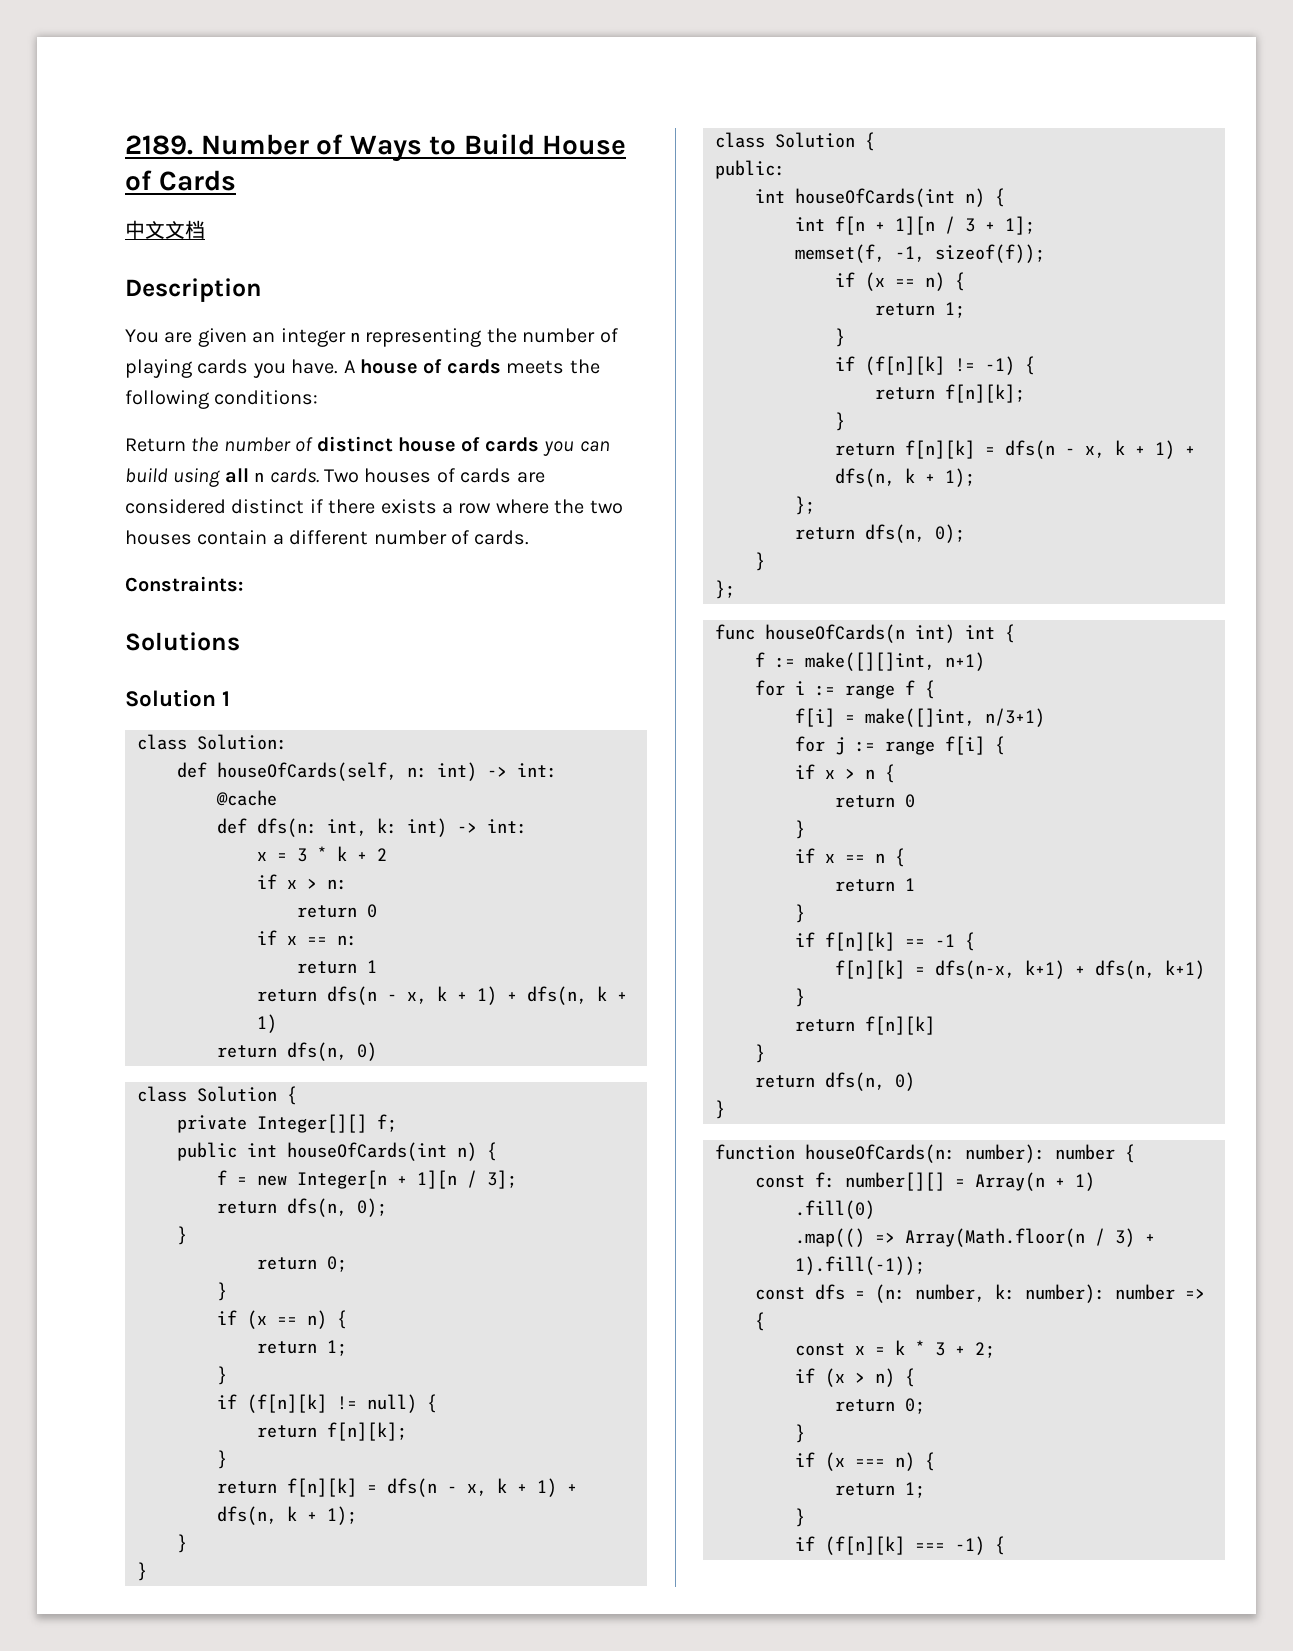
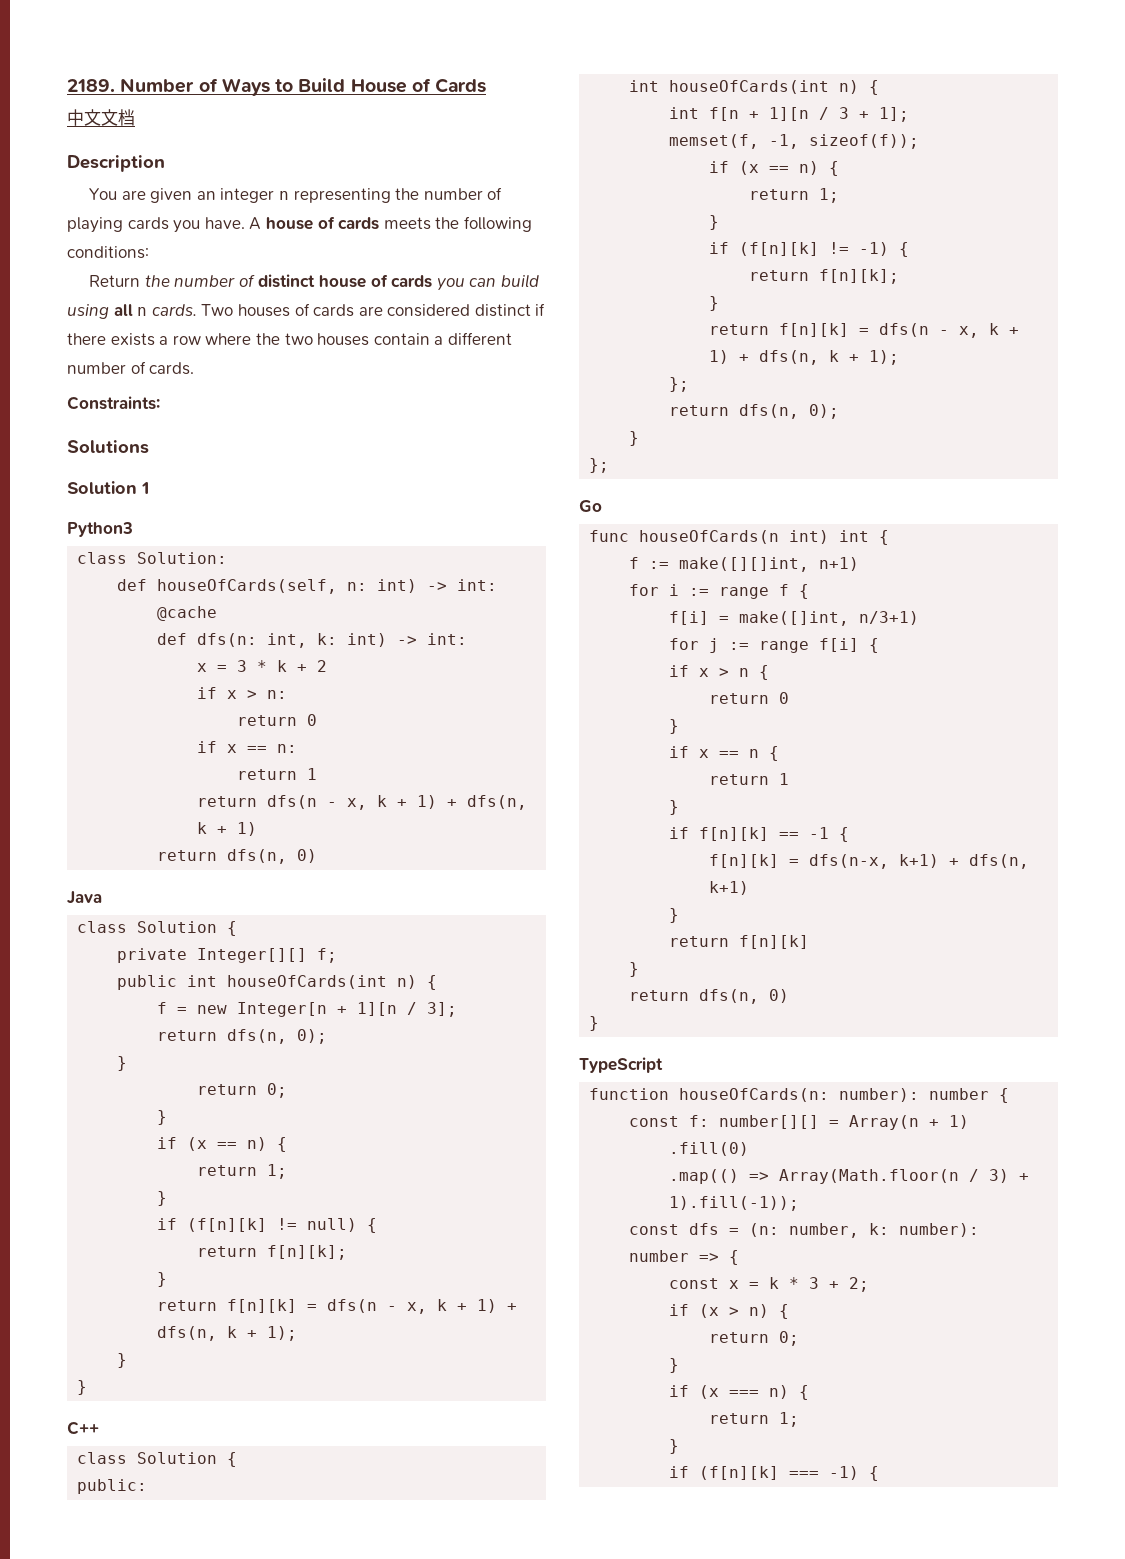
+ Python3
+ Java
+ C++
+ Go
+ TypeScript

